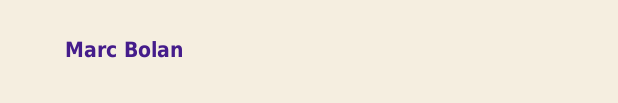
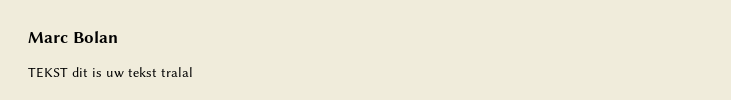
+ TEKST dit is uw tekst tralal

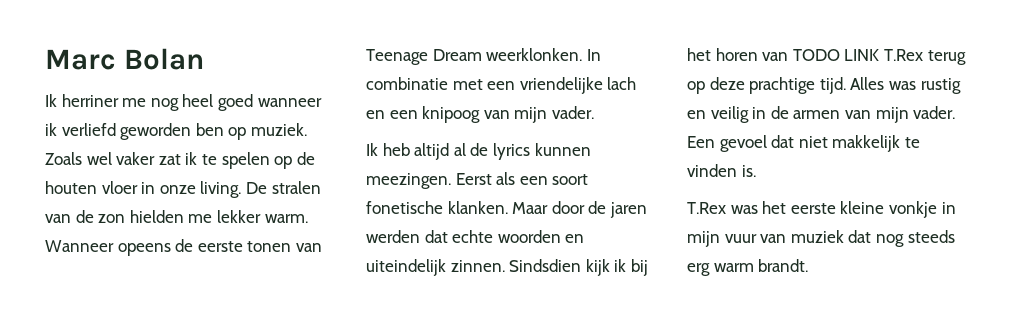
- TEKST dit is uw tekst tralal
+ Ik herriner me nog heel goed wanneer ik verliefd geworden ben op muziek. Zoals wel vaker zat ik te spelen op de houten vloer in onze living. De stralen van de zon hielden me lekker warm. Wanneer opeens de eerste tonen van Teenage Dream weerklonken. In combinatie met een vriendelijke lach en een knipoog van mijn vader.
+ Ik heb altijd al de lyrics kunnen meezingen. Eerst als een soort fonetische klanken. Maar door de jaren werden dat echte woorden en uiteindelijk zinnen. Sindsdien kijk ik bij het horen van TODO LINK T.Rex terug op deze prachtige tijd. Alles was rustig en veilig in de armen van mijn vader. Een gevoel dat niet makkelijk te vinden is.
+ T.Rex was het eerste kleine vonkje in mijn vuur van muziek dat nog steeds erg warm brandt.

